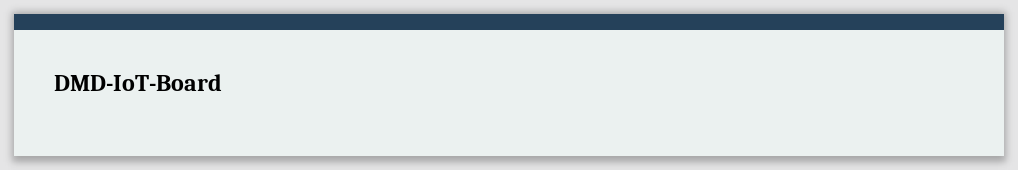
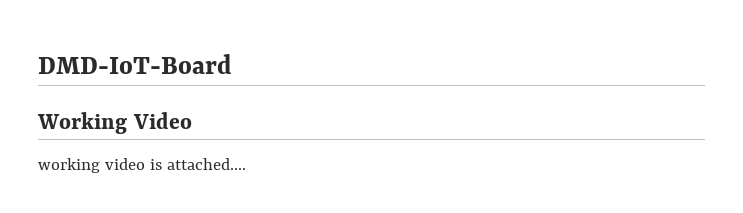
+ Working Video
+ working video is attached....

